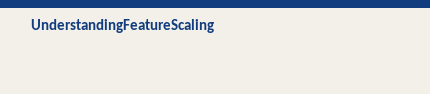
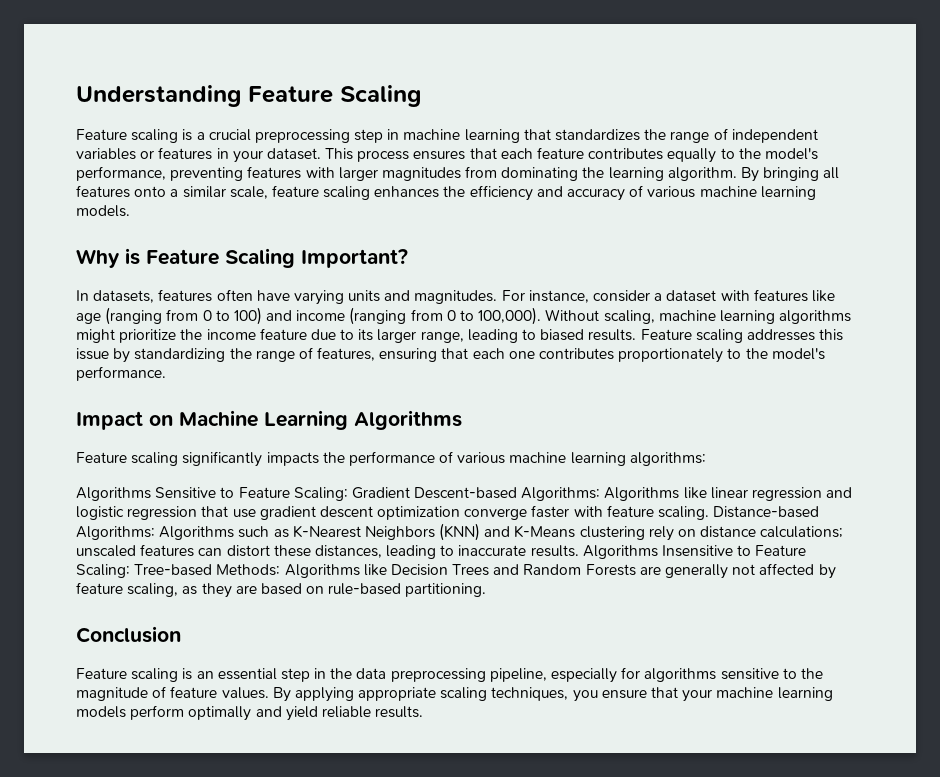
- UnderstandingFeatureScaling
+ Understanding Feature Scaling
+ Feature scaling is a crucial preprocessing step in machine learning that standardizes the range of independent variables or features in your dataset. This process ensures that each feature contributes equally to the model's performance, preventing features with larger magnitudes from dominating the learning algorithm. By bringing all features onto a similar scale, feature scaling enhances the efficiency and accuracy of various machine learning models.
+ Why is Feature Scaling Important?
+ In datasets, features often have varying units and magnitudes. For instance, consider a dataset with features like age (ranging from 0 to 100) and income (ranging from 0 to 100,000). Without scaling, machine learning algorithms might prioritize the income feature due to its larger range, leading to biased results. Feature scaling addresses this issue by standardizing the range of features, ensuring that each one contributes proportionately to the model's performance.
+ Impact on Machine Learning Algorithms
+ Feature scaling significantly impacts the performance of various machine learning algorithms:
+ Algorithms Sensitive to Feature Scaling: Gradient Descent-based Algorithms: Algorithms like linear regression and logistic regression that use gradient descent optimization converge faster with feature scaling. Distance-based Algorithms: Algorithms such as K-Nearest Neighbors (KNN) and K-Means clustering rely on distance calculations; unscaled features can distort these distances, leading to inaccurate results. Algorithms Insensitive to Feature Scaling: Tree-based Methods: Algorithms like Decision Trees and Random Forests are generally not affected by feature scaling, as they are based on rule-based partitioning.
+ Conclusion
+ Feature scaling is an essential step in the data preprocessing pipeline, especially for algorithms sensitive to the magnitude of feature values. By applying appropriate scaling techniques, you ensure that your machine learning models perform optimally and yield reliable results.

